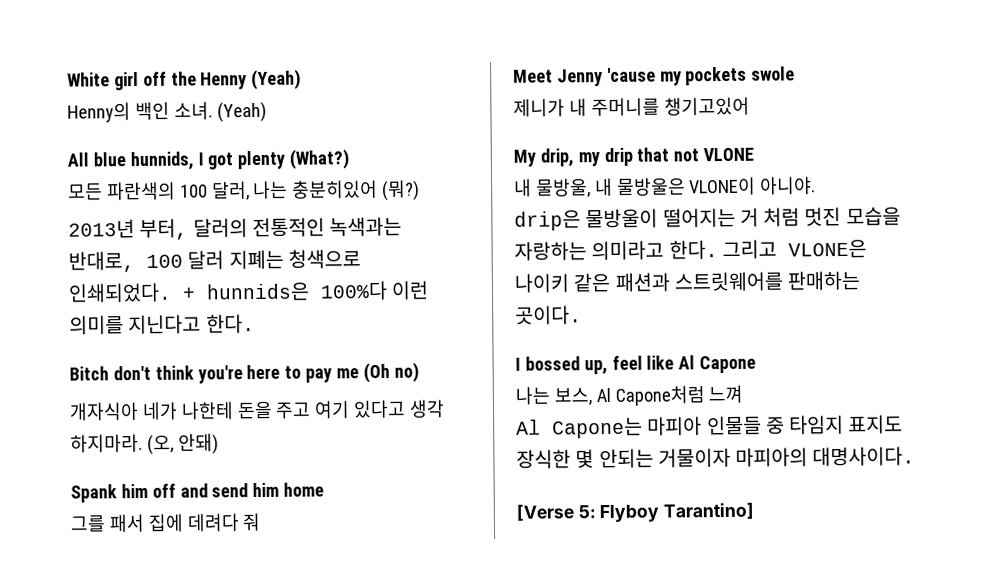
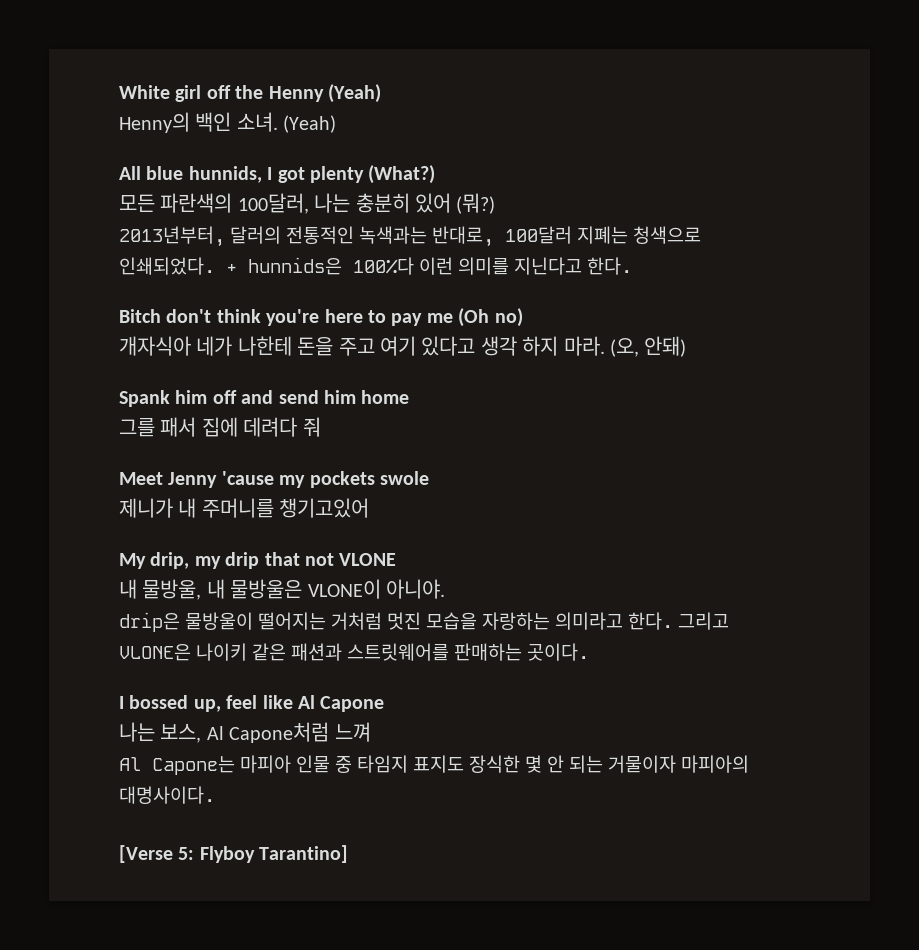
- 모든 파란색의 100 달러, 나는 충분히있어 (뭐?)
+ 모든 파란색의 100달러, 나는 충분히 있어 (뭐?)
- 2013년 부터, 달러의 전통적인 녹색과는 반대로, 100 달러 지폐는 청색으로 인쇄되었다.
+ 2013년부터, 달러의 전통적인 녹색과는 반대로, 100달러 지폐는 청색으로 인쇄되었다.
- 개자식아 네가 나한테 돈을 주고 여기 있다고 생각 하지마라.
+ 개자식아 네가 나한테 돈을 주고 여기 있다고 생각 하지 마라.
- drip은 물방울이 떨어지는 거 처럼 멋진 모습을 자랑하는 의미라고 한다.
+ drip은 물방울이 떨어지는 거처럼 멋진 모습을 자랑하는 의미라고 한다.
- Al Capone는 마피아 인물들 중 타임지 표지도 장식한 몇 안되는 거물이자 마피아의 대명사이다.
+ Al Capone는 마피아 인물 중 타임지 표지도 장식한 몇 안 되는 거물이자 마피아의 대명사이다.

